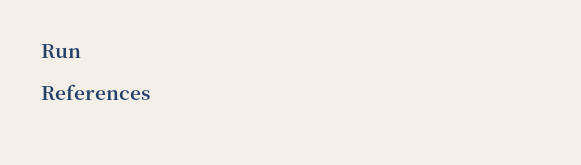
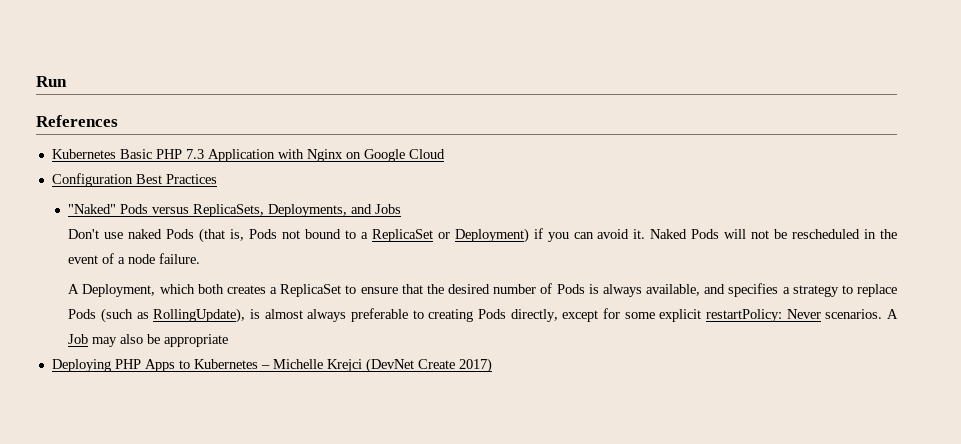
+ Kubernetes Basic PHP 7.3 Application with Nginx on Google Cloud
+ Configuration Best Practices
+ "Naked" Pods versus ReplicaSets, Deployments, and Jobs
+ Don't use naked Pods (that is, Pods not bound to a ReplicaSet or Deployment) if you can avoid it. Naked Pods will not be rescheduled in the event of a node failure.
+ A Deployment, which both creates a ReplicaSet to ensure that the desired number of Pods is always available, and specifies a strategy to replace Pods (such as RollingUpdate), is almost always preferable to creating Pods directly, except for some explicit restartPolicy: Never scenarios. A Job may also be appropriate
+ Deploying PHP Apps to Kubernetes – Michelle Krejci (DevNet Create 2017)

